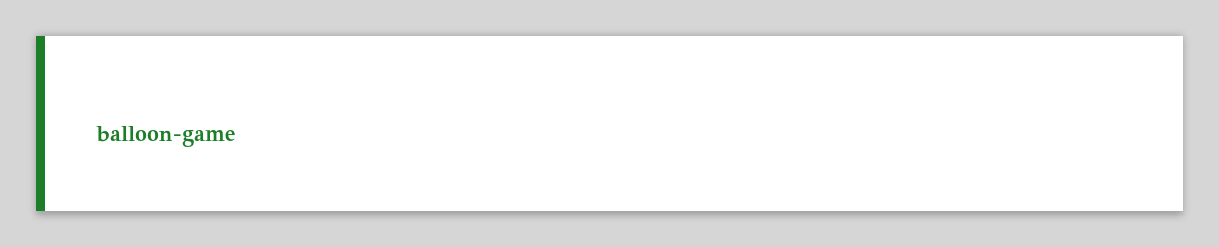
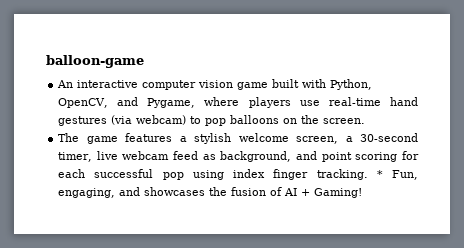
+ An interactive computer vision game built with Python, OpenCV, and Pygame, where players use real-time hand gestures (via webcam) to pop balloons on the screen.
+ The game features a stylish welcome screen, a 30-second timer, live webcam feed as background, and point scoring for each successful pop using index finger tracking. * Fun, engaging, and showcases the fusion of AI + Gaming!

